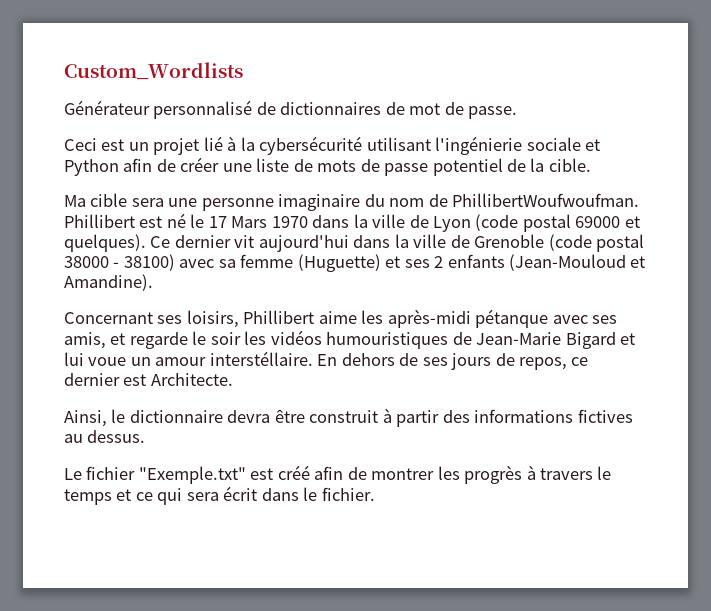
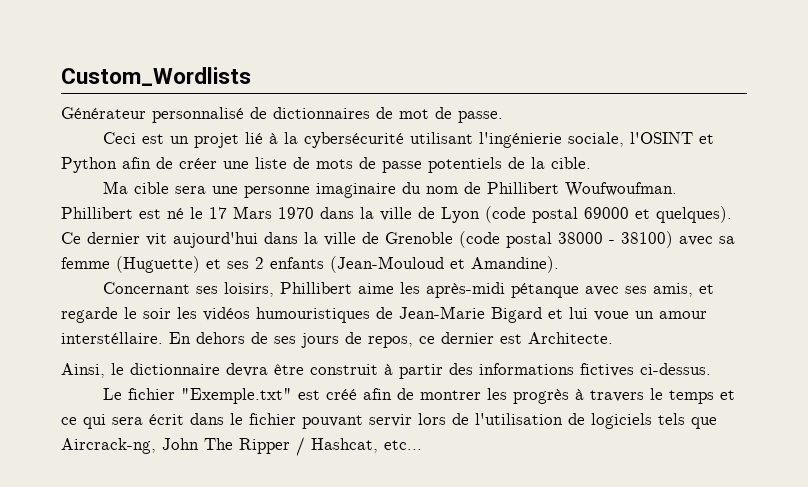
- Ceci est un projet lié à la cybersécurité utilisant l'ingénierie sociale et Python afin de créer une liste de mots de passe potentiel de la cible.
+ Ceci est un projet lié à la cybersécurité utilisant l'ingénierie sociale, l'OSINT et Python afin de créer une liste de mots de passe potentiels de la cible.
- Ma cible sera une personne imaginaire du nom de PhillibertWoufwoufman.
+ Ma cible sera une personne imaginaire du nom de Phillibert Woufwoufman.
- Ainsi, le dictionnaire devra être construit à partir des informations fictives au dessus.
+ Ainsi, le dictionnaire devra être construit à partir des informations fictives ci-dessus.
- Le fichier "Exemple.txt" est créé afin de montrer les progrès à travers le temps et ce qui sera écrit dans le fichier.
+ Le fichier "Exemple.txt" est créé afin de montrer les progrès à travers le temps et ce qui sera écrit dans le fichier pouvant servir lors de l'utilisation de logiciels tels que Aircrack-ng, John The Ripper / Hashcat, etc...

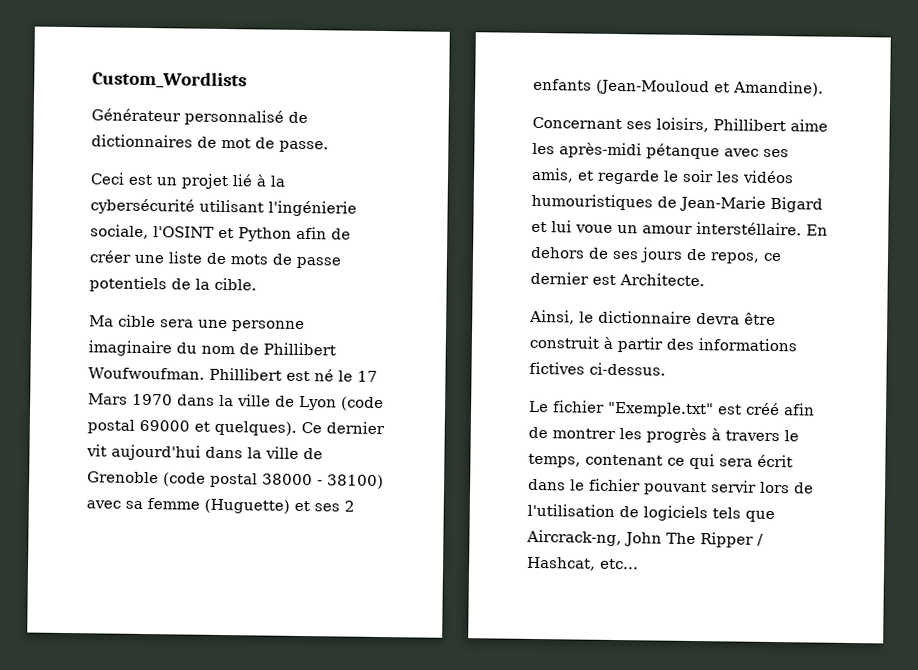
- Le fichier "Exemple.txt" est créé afin de montrer les progrès à travers le temps et ce qui sera écrit dans le fichier pouvant servir lors de l'utilisation de logiciels tels que Aircrack-ng, John The Ripper / Hashcat, etc...
+ Le fichier "Exemple.txt" est créé afin de montrer les progrès à travers le temps, contenant ce qui sera écrit dans le fichier pouvant servir lors de l'utilisation de logiciels tels que Aircrack-ng, John The Ripper / Hashcat, etc...

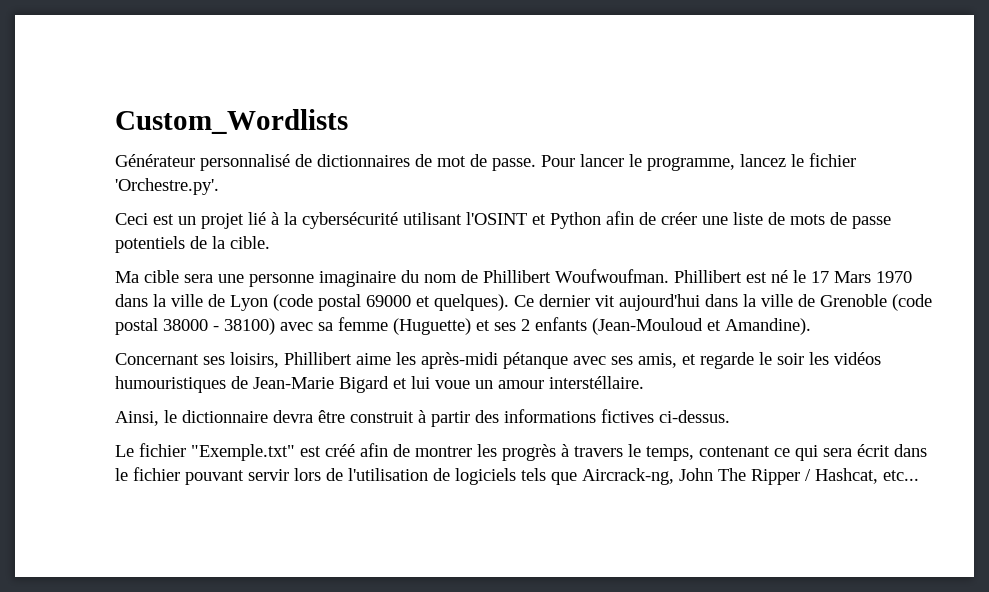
+ Pour lancer le programme, lancez le fichier 'Orchestre.py'.
- Ceci est un projet lié à la cybersécurité utilisant l'ingénierie sociale, l'OSINT et Python afin de créer une liste de mots de passe potentiels de la cible.
+ Ceci est un projet lié à la cybersécurité utilisant l'OSINT et Python afin de créer une liste de mots de passe potentiels de la cible.
- En dehors de ses jours de repos, ce dernier est Architecte.

